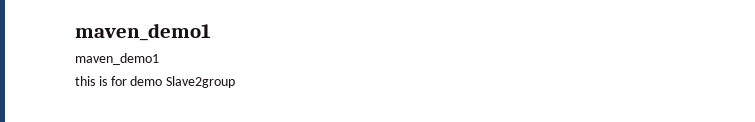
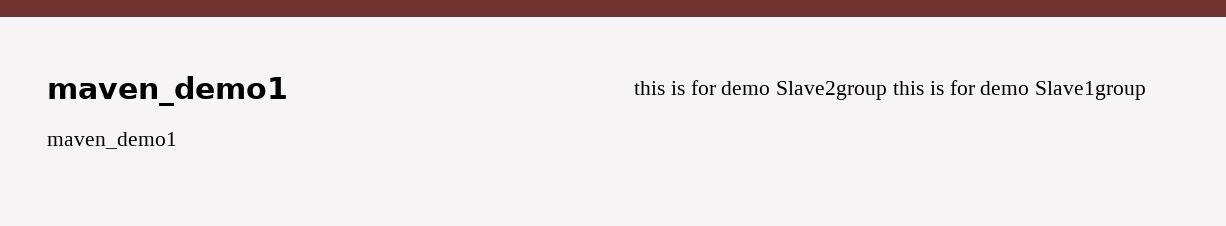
- this is for demo Slave2group
+ this is for demo Slave2group this is for demo Slave1group

